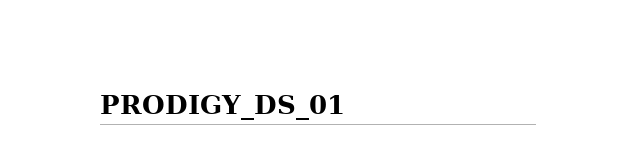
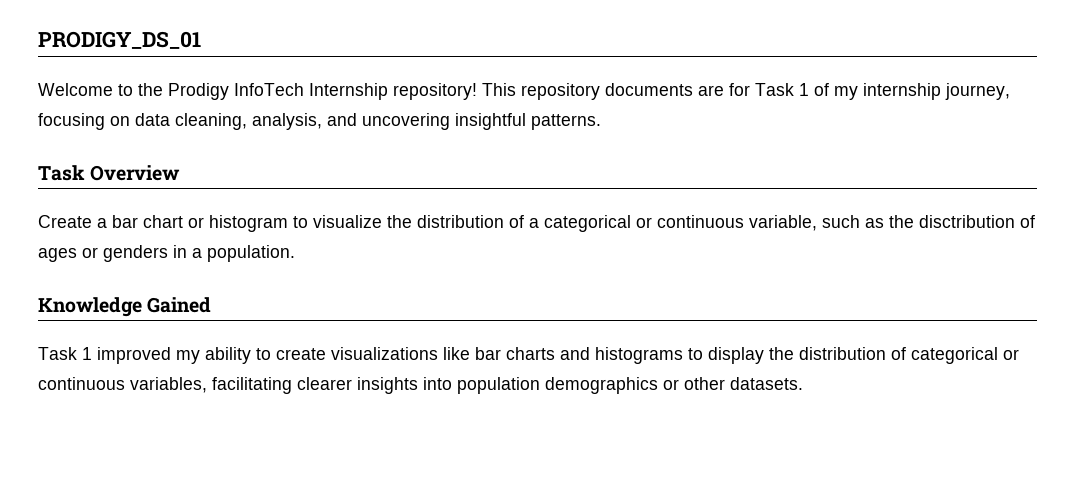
+ Welcome to the Prodigy InfoTech Internship repository! This repository documents are for Task 1 of my internship journey, focusing on data cleaning, analysis, and uncovering insightful patterns.
+ Task Overview
+ Create a bar chart or histogram to visualize the distribution of a categorical or continuous variable, such as the disctribution of ages or genders in a population.
+ Knowledge Gained
+ Task 1 improved my ability to create visualizations like bar charts and histograms to display the distribution of categorical or continuous variables, facilitating clearer insights into population demographics or other datasets.

